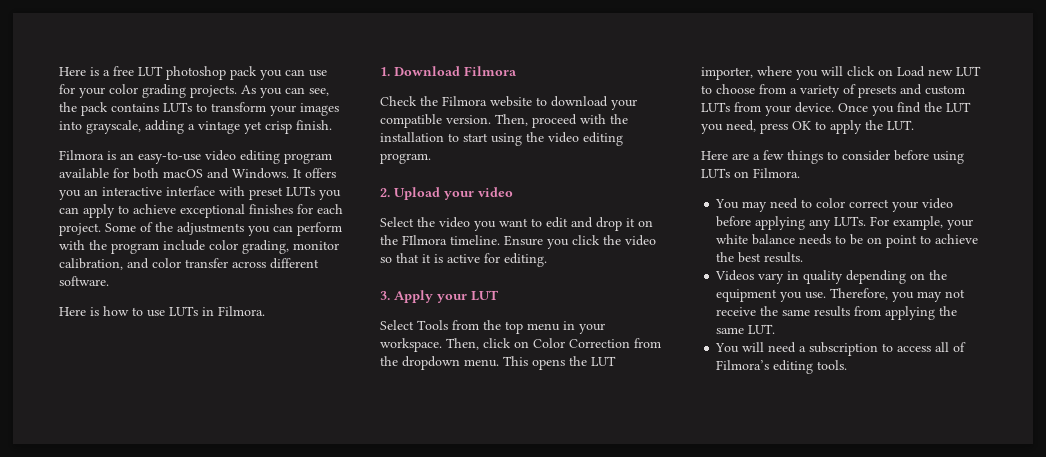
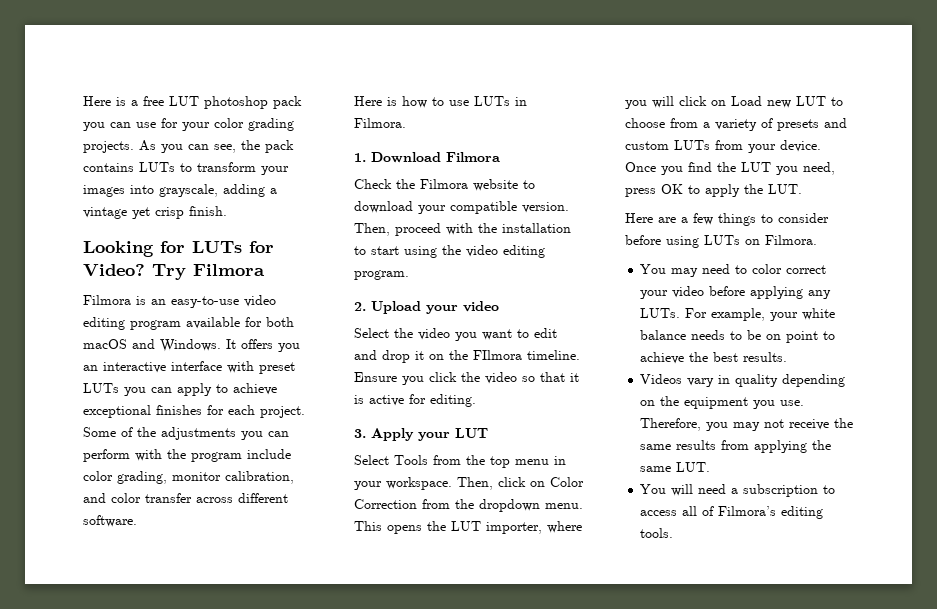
+ Looking for LUTs for Video? Try Filmora

